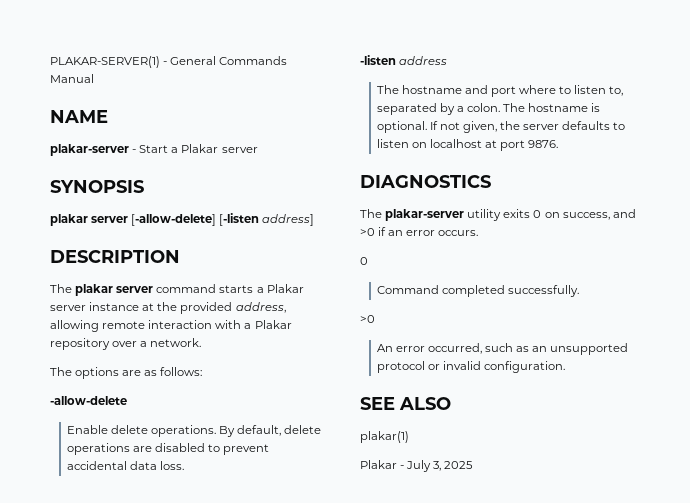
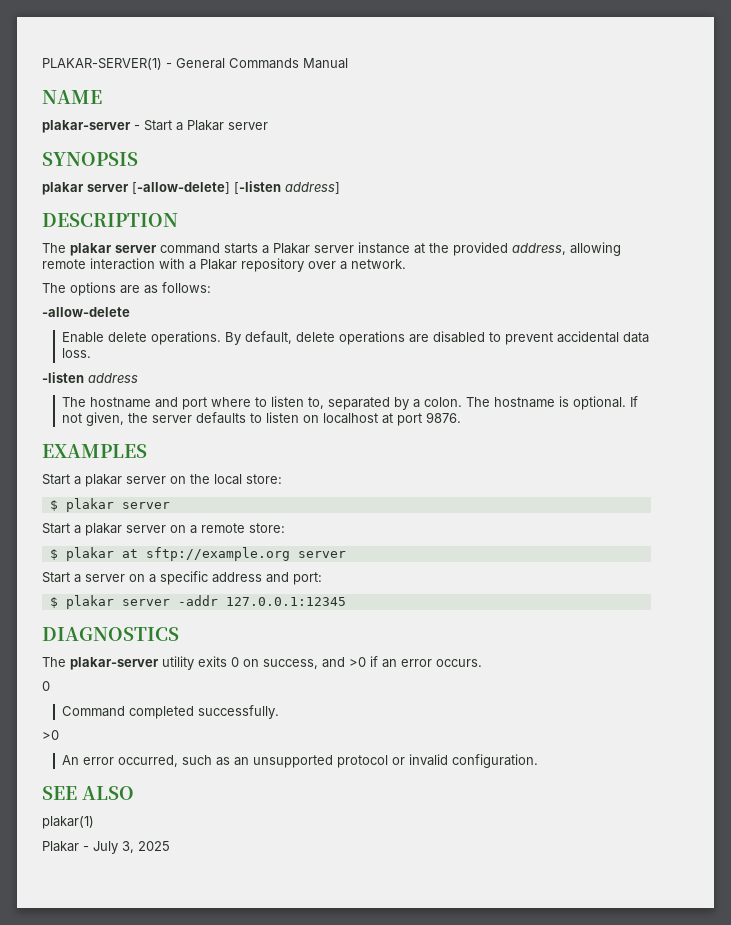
+ EXAMPLES
+ Start a plakar server on the local store:
+ $ plakar server
+ Start a plakar server on a remote store:
+ $ plakar at sftp://example.org server
+ Start a server on a specific address and port:
+ $ plakar server -addr 127.0.0.1:12345

